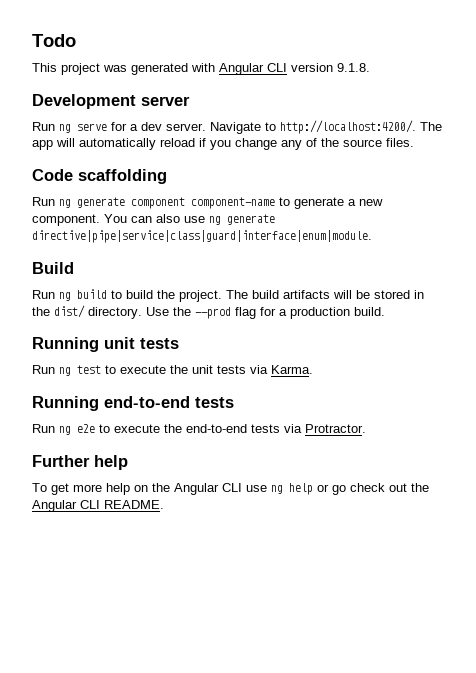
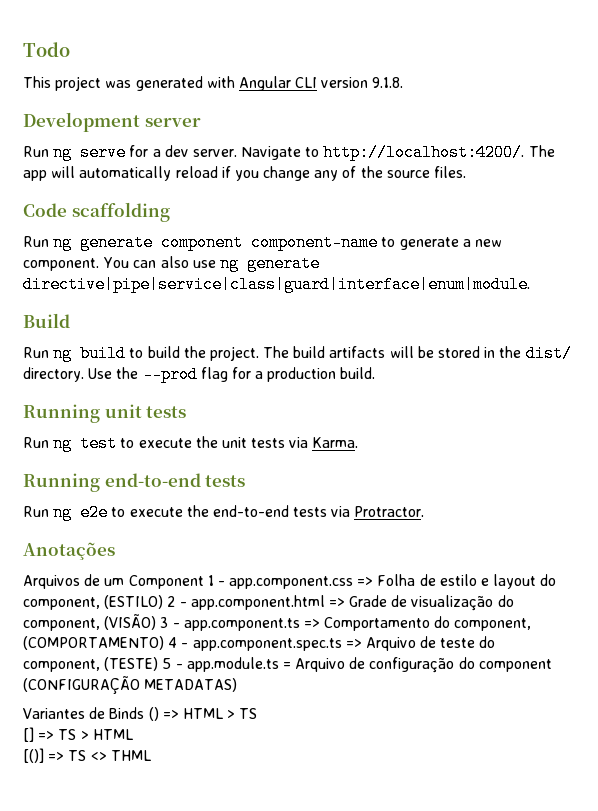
- Further help
- To get more help on the Angular CLI use ng help or go check out the Angular CLI README.
+ Anotações
+ Arquivos de um Component 1 - app.component.css => Folha de estilo e layout do component, (ESTILO) 2 - app.component.html => Grade de visualização do component, (VISÃO) 3 - app.component.ts => Comportamento do component, (COMPORTAMENTO) 4 - app.component.spec.ts => Arquivo de teste do component, (TESTE) 5 - app.module.ts = Arquivo de configuração do component (CONFIGURAÇÃO METADATAS)
+ Variantes de Binds () => HTML > TS
+ [] => TS > HTML
+ [()] => TS <> THML

